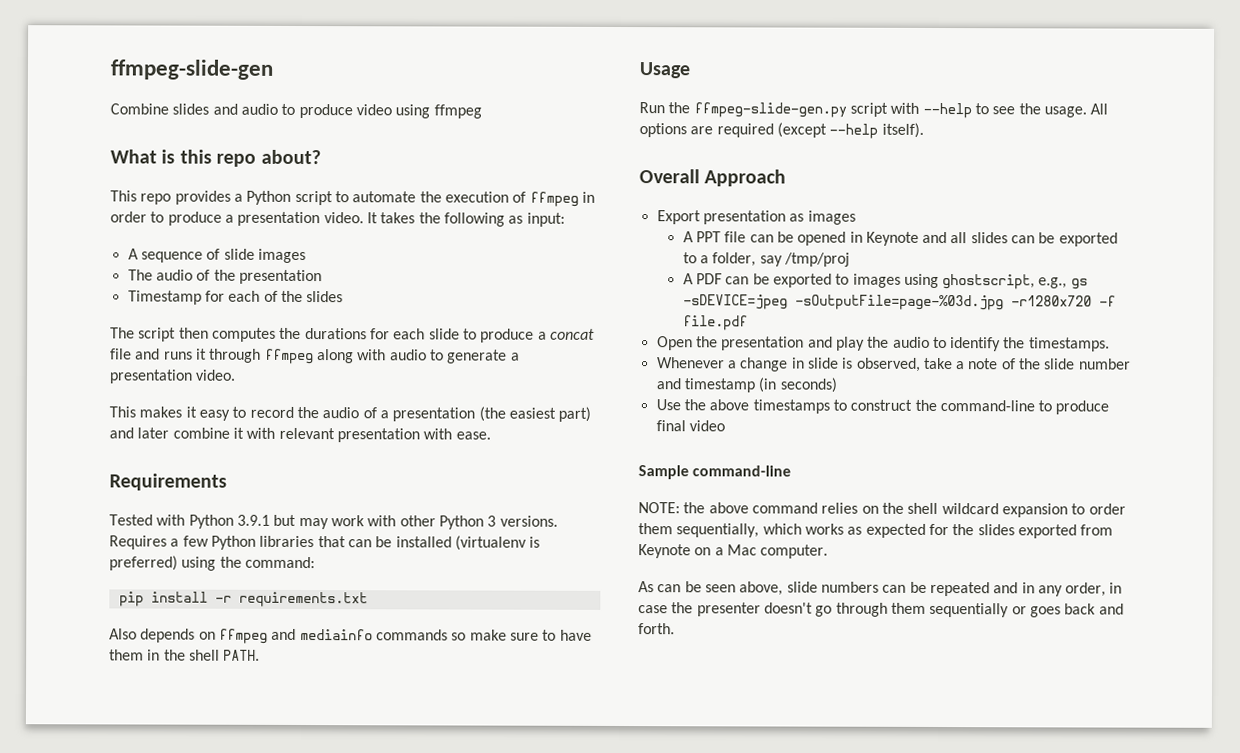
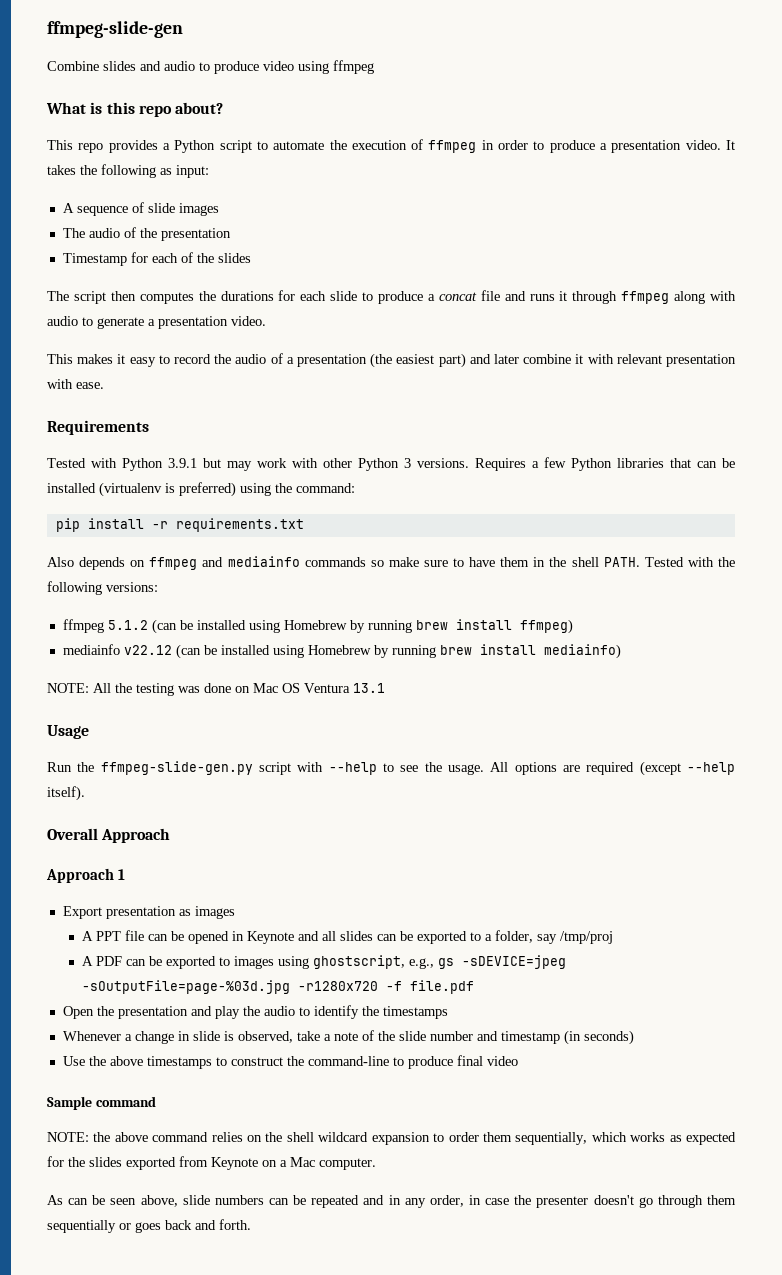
+ Tested with the following versions:
+ ffmpeg 5.1.2 (can be installed using Homebrew by running brew install ffmpeg)
+ mediainfo v22.12 (can be installed using Homebrew by running brew install mediainfo)
+ NOTE: All the testing was done on Mac OS Ventura 13.1
+ Approach 1
- Open the presentation and play the audio to identify the timestamps.
+ Open the presentation and play the audio to identify the timestamps
- Sample command-line
+ Sample command

